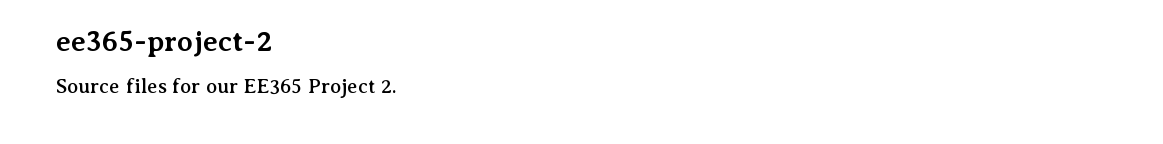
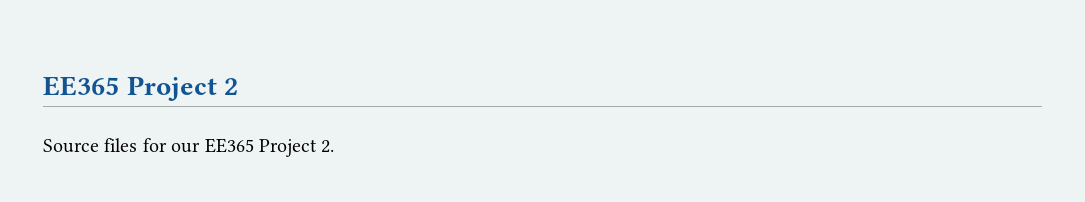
- ee365-project-2
+ EE365 Project 2

